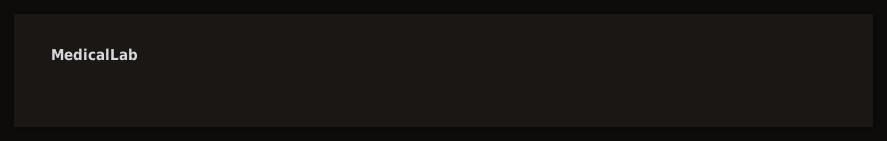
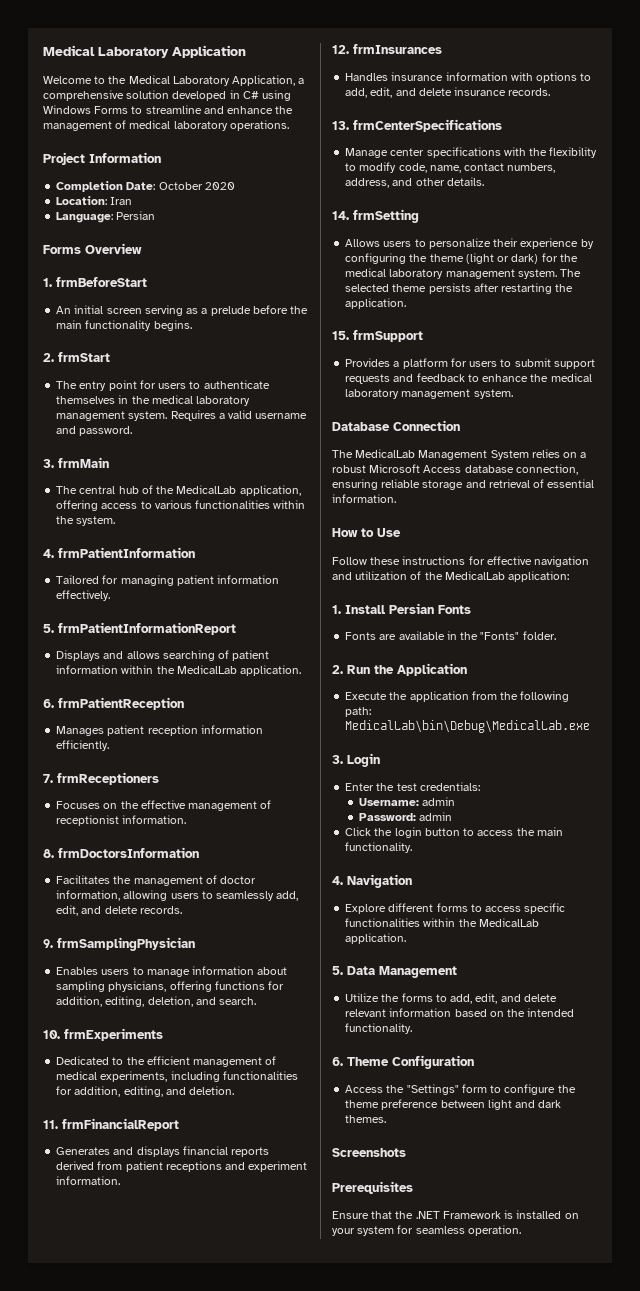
- MedicalLab
+ Medical Laboratory Application
+ Welcome to the Medical Laboratory Application, a comprehensive solution developed in C# using Windows Forms to streamline and enhance the management of medical laboratory operations.
+ Project Information
+ Completion Date: October 2020
+ Location: Iran
+ Language: Persian
+ Forms Overview
+ 1. frmBeforeStart
+ An initial screen serving as a prelude before the main functionality begins.
+ 2. frmStart
+ The entry point for users to authenticate themselves in the medical laboratory management system. Requires a valid username and password.
+ 3. frmMain
+ The central hub of the MedicalLab application, offering access to various functionalities within the system.
+ 4. frmPatientInformation
+ Tailored for managing patient information effectively.
+ 5. frmPatientInformationReport
+ Displays and allows searching of patient information within the MedicalLab application.
+ 6. frmPatientReception
+ Manages patient reception information efficiently.
+ 7. frmReceptioners
+ Focuses on the effective management of receptionist information.
+ 8. frmDoctorsInformation
+ Facilitates the management of doctor information, allowing users to seamlessly add, edit, and delete records.
+ 9. frmSamplingPhysician
+ Enables users to manage information about sampling physicians, offering functions for addition, editing, deletion, and search.
+ 10. frmExperiments
+ Dedicated to the efficient management of medical experiments, including functionalities for addition, editing, and deletion.
+ 11. frmFinancialReport
+ Generates and displays financial reports derived from patient receptions and experiment information.
+ 12. frmInsurances
+ Handles insurance information with options to add, edit, and delete insurance records.
+ 13. frmCenterSpecifications
+ Manage center specifications with the flexibility to modify code, name, contact numbers, address, and other details.
+ 14. frmSetting
+ Allows users to personalize their experience by configuring the theme (light or dark) for the medical laboratory management system. The selected theme persists after restarting the application.
+ 15. frmSupport
+ Provides a platform for users to submit support requests and feedback to enhance the medical laboratory management system.
+ Database Connection
+ The MedicalLab Management System relies on a robust Microsoft Access database connection, ensuring reliable storage and retrieval of essential information.
+ How to Use
+ Follow these instructions for effective navigation and utilization of the MedicalLab application:
+ 1. Install Persian Fonts
+ Fonts are available in the "Fonts" folder.
+ 2. Run the Application
+ Execute the application from the following path: MedicalLab\bin\Debug\MedicalLab.exe
+ 3. Login
+ Enter the test credentials:
+ Username: admin
+ Password: admin
+ Click the login button to access the main functionality.
+ 4. Navigation
+ Explore different forms to access specific functionalities within the MedicalLab application.
+ 5. Data Management
+ Utilize the forms to add, edit, and delete relevant information based on the intended functionality.
+ 6. Theme Configuration
+ Access the "Settings" form to configure the theme preference between light and dark themes.
+ Screenshots
+ Prerequisites
+ Ensure that the .NET Framework is installed on your system for seamless operation.

